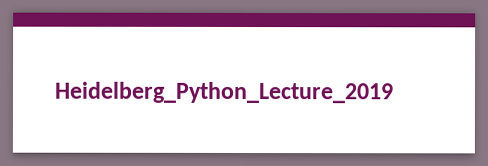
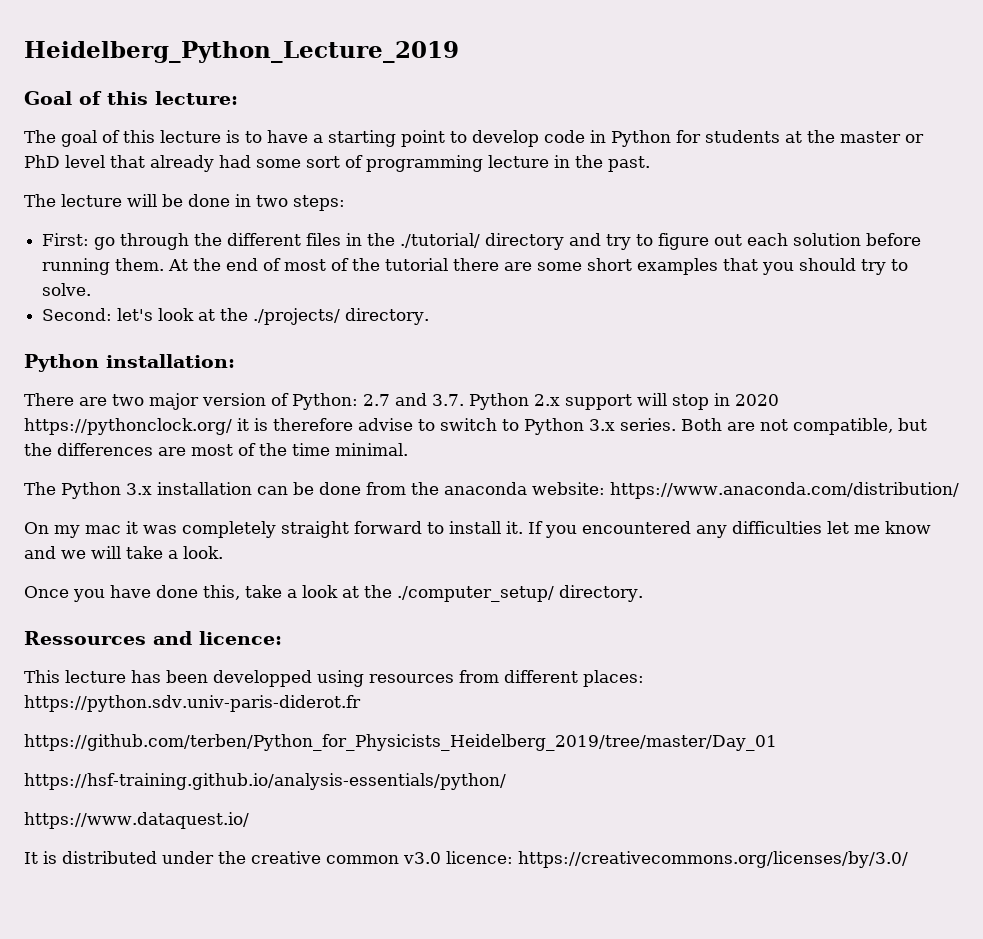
+ Goal of this lecture:
+ The goal of this lecture is to have a starting point to develop code in Python for students at the master or PhD level that already had some sort of programming lecture in the past.
+ The lecture will be done in two steps:
+ First: go through the different files in the ./tutorial/ directory and try to figure out each solution before running them. At the end of most of the tutorial there are some short examples that you should try to solve.
+ Second: let's look at the ./projects/ directory.
+ Python installation:
+ There are two major version of Python: 2.7 and 3.7. Python 2.x support will stop in 2020 https://pythonclock.org/ it is therefore advise to switch to Python 3.x series. Both are not compatible, but the differences are most of the time minimal.
+ The Python 3.x installation can be done from the anaconda website: https://www.anaconda.com/distribution/
+ On my mac it was completely straight forward to install it. If you encountered any difficulties let me know and we will take a look.
+ Once you have done this, take a look at the ./computer_setup/ directory.
+ Ressources and licence:
+ This lecture has been developped using resources from different places: https://python.sdv.univ-paris-diderot.fr
+ https://github.com/terben/Python_for_Physicists_Heidelberg_2019/tree/master/Day_01
+ https://hsf-training.github.io/analysis-essentials/python/
+ https://www.dataquest.io/
+ It is distributed under the creative common v3.0 licence: https://creativecommons.org/licenses/by/3.0/

